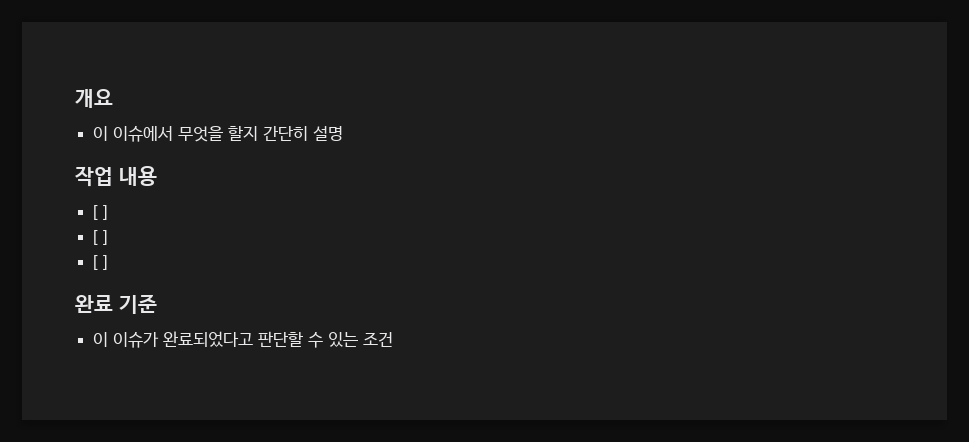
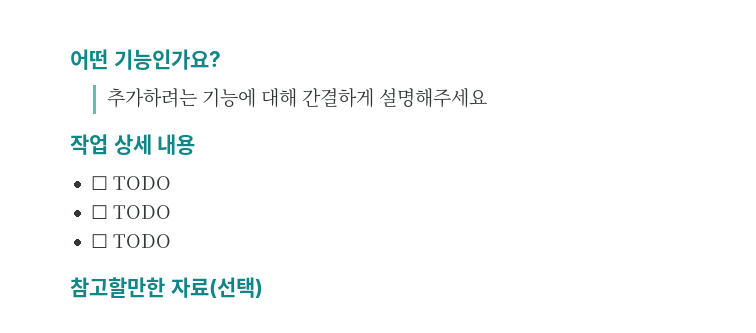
- 개요
- 이 이슈에서 무엇을 할지 간단히 설명
+ 어떤 기능인가요?
+ 추가하려는 기능에 대해 간결하게 설명해주세요
- 작업 내용
- [ ]
- [ ]
- [ ]
- 완료 기준
- 이 이슈가 완료되었다고 판단할 수 있는 조건
+ 작업 상세 내용
+ ☐ TODO
+ ☐ TODO
+ ☐ TODO
+ 참고할만한 자료(선택)

